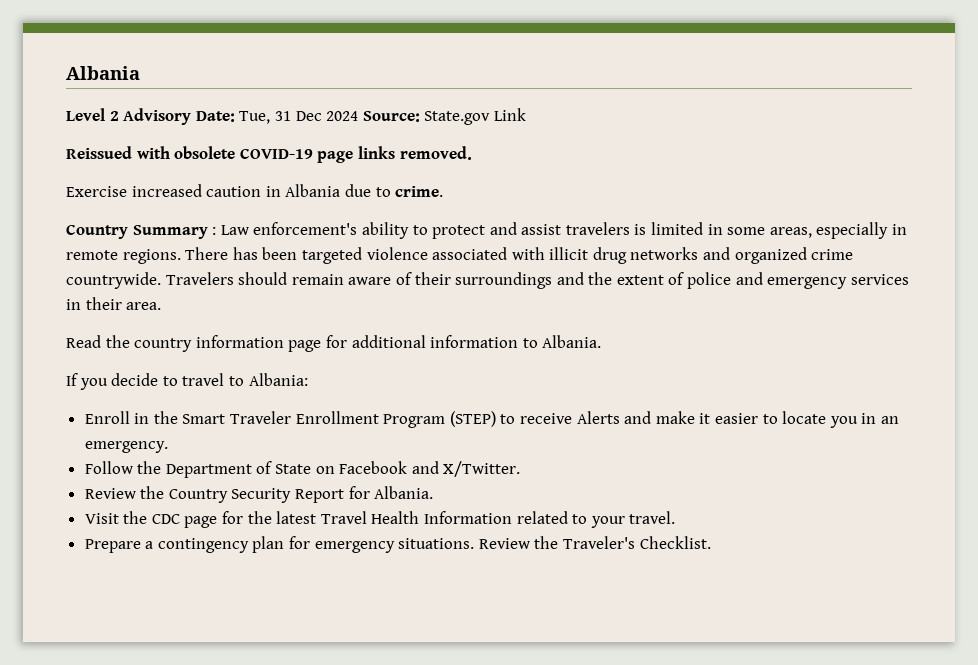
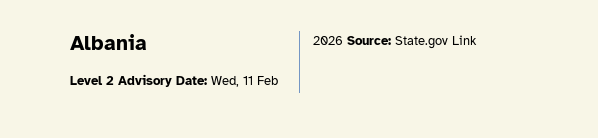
- Level 2 Advisory Date: Tue, 31 Dec 2024 Source: State.gov Link
+ Level 2 Advisory Date: Wed, 11 Feb 2026 Source: State.gov Link
- Reissued with obsolete COVID-19 page links removed.
- Exercise increased caution in Albania due to crime.
- Country Summary : Law enforcement's ability to protect and assist travelers is limited in some areas, especially in remote regions. There has been targeted violence associated with illicit drug networks and organized crime countrywide. Travelers should remain aware of their surroundings and the extent of police and emergency services in their area.
- Read the country information page for additional information to Albania.
- If you decide to travel to Albania:
- Enroll in the Smart Traveler Enrollment Program (STEP) to receive Alerts and make it easier to locate you in an emergency.
- Follow the Department of State on Facebook and X/Twitter.
- Review the Country Security Report for Albania.
- Visit the CDC page for the latest Travel Health Information related to your travel.
- Prepare a contingency plan for emergency situations. Review the Traveler's Checklist.

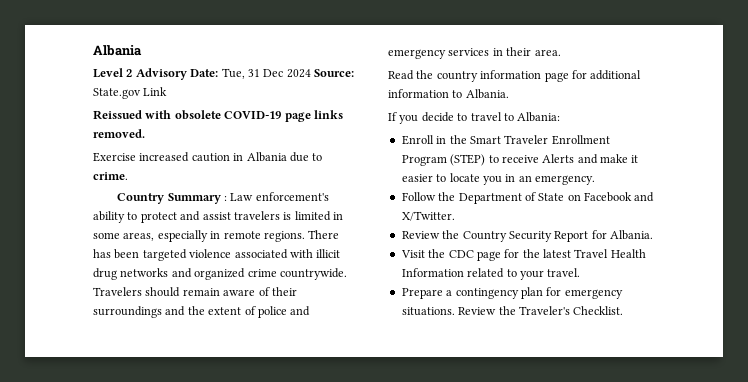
- Level 2 Advisory Date: Wed, 11 Feb 2026 Source: State.gov Link
+ Level 2 Advisory Date: Tue, 31 Dec 2024 Source: State.gov Link
+ Reissued with obsolete COVID-19 page links removed.
+ Exercise increased caution in Albania due to crime.
+ Country Summary : Law enforcement's ability to protect and assist travelers is limited in some areas, especially in remote regions. There has been targeted violence associated with illicit drug networks and organized crime countrywide. Travelers should remain aware of their surroundings and the extent of police and emergency services in their area.
+ Read the country information page for additional information to Albania.
+ If you decide to travel to Albania:
+ Enroll in the Smart Traveler Enrollment Program (STEP) to receive Alerts and make it easier to locate you in an emergency.
+ Follow the Department of State on Facebook and X/Twitter.
+ Review the Country Security Report for Albania.
+ Visit the CDC page for the latest Travel Health Information related to your travel.
+ Prepare a contingency plan for emergency situations. Review the Traveler's Checklist.

